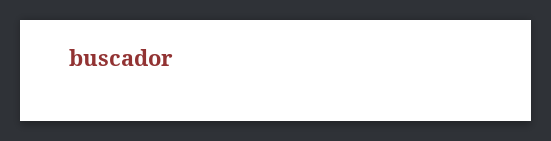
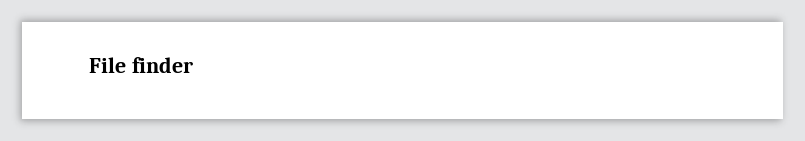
- buscador
+ File finder

